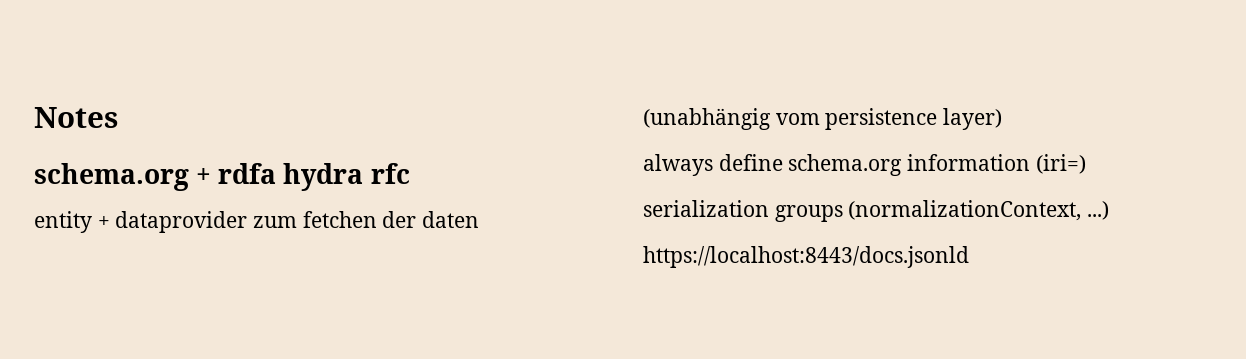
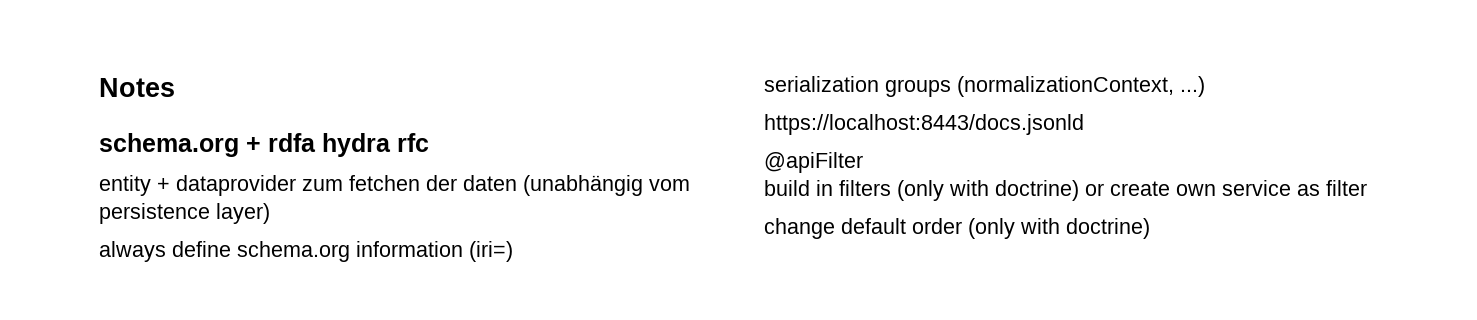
+ @apiFilter
+ build in filters (only with doctrine) or create own service as filter
+ change default order (only with doctrine)

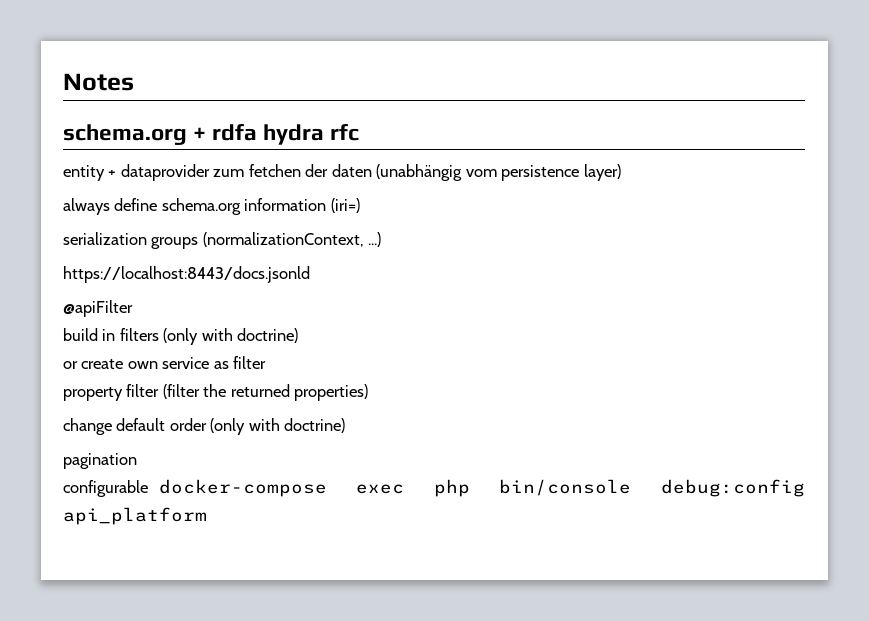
- build in filters (only with doctrine) or create own service as filter
+ build in filters (only with doctrine)
+ or create own service as filter
+ property filter (filter the returned properties)
+ pagination
+ configurable docker-compose exec php bin/console debug:config api_platform

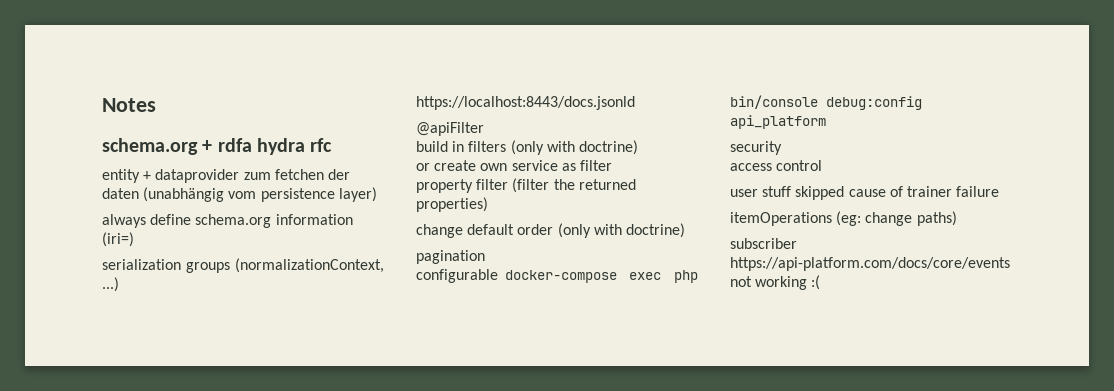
+ security
+ access control
+ user stuff skipped cause of trainer failure
+ itemOperations (eg: change paths)
+ subscriber https://api-platform.com/docs/core/events not working :(

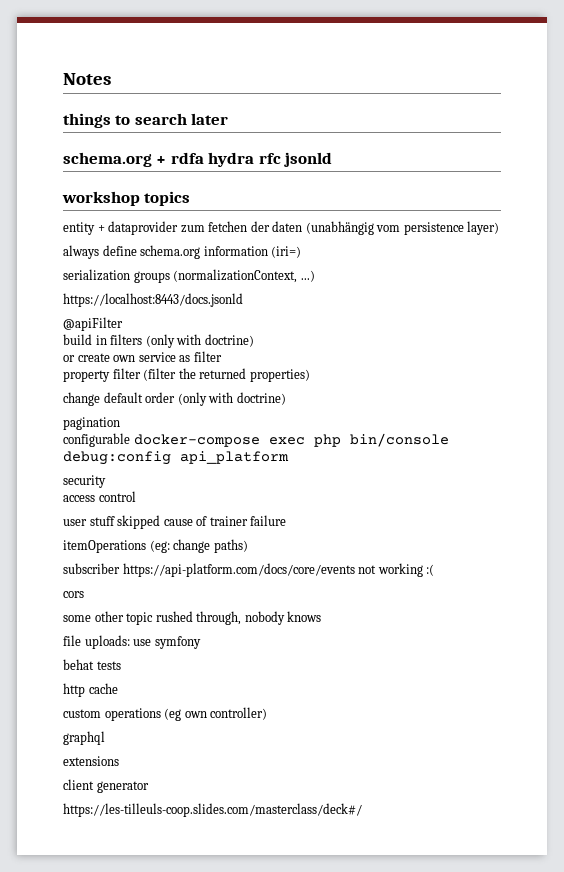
+ things to search later
- schema.org + rdfa hydra rfc
+ schema.org + rdfa hydra rfc jsonld
+ workshop topics
+ cors
+ some other topic rushed through, nobody knows
+ file uploads: use symfony
+ behat tests
+ http cache
+ custom operations (eg own controller)
+ graphql
+ extensions
+ client generator
+ https://les-tilleuls-coop.slides.com/masterclass/deck#/

